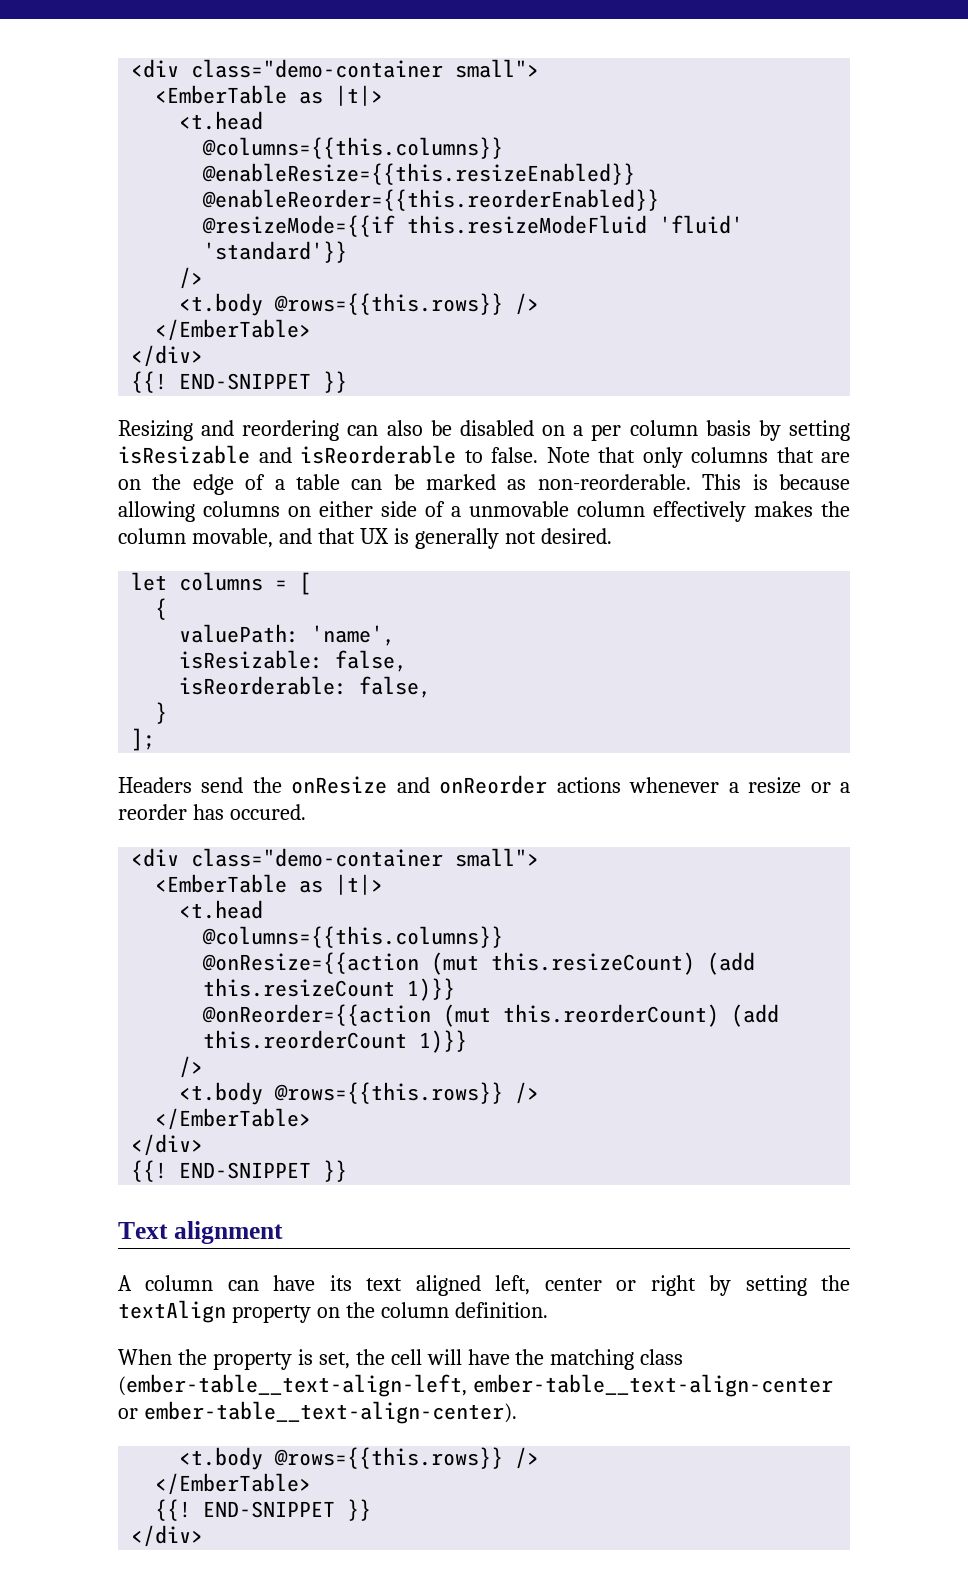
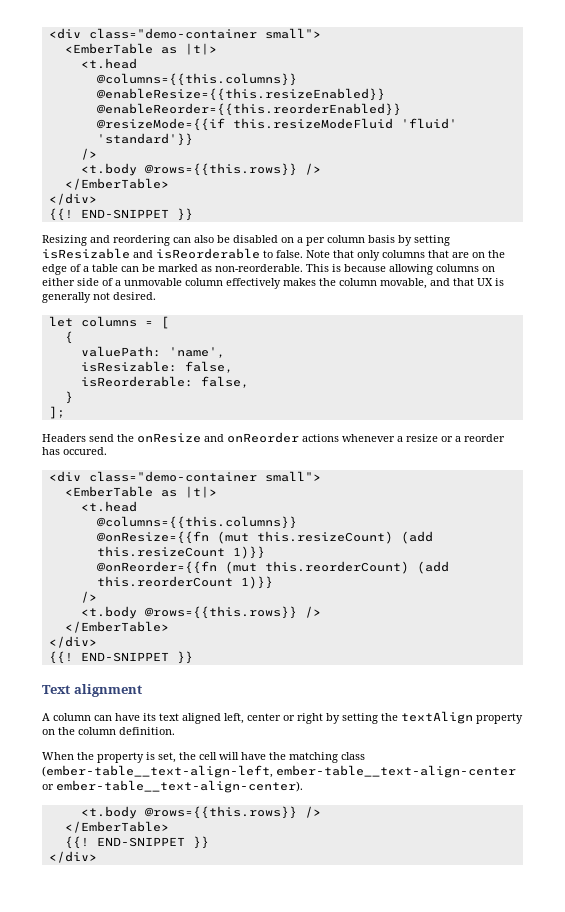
- @onResize={{action (mut this.resizeCount) (add this.resizeCount 1)}}
+ @onResize={{fn (mut this.resizeCount) (add this.resizeCount 1)}}
- @onReorder={{action (mut this.reorderCount) (add this.reorderCount 1)}}
+ @onReorder={{fn (mut this.reorderCount) (add this.reorderCount 1)}}

